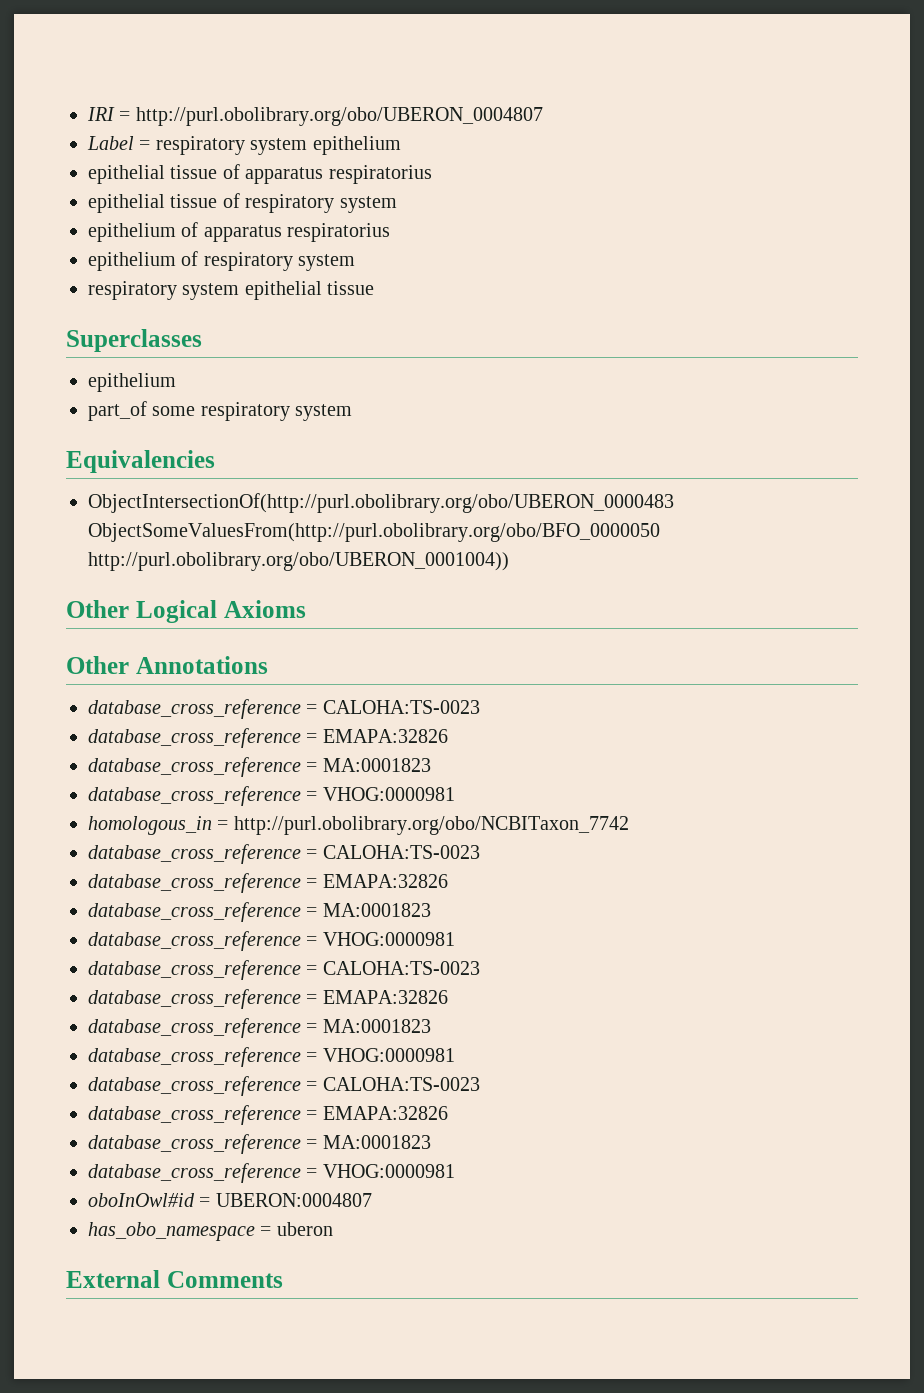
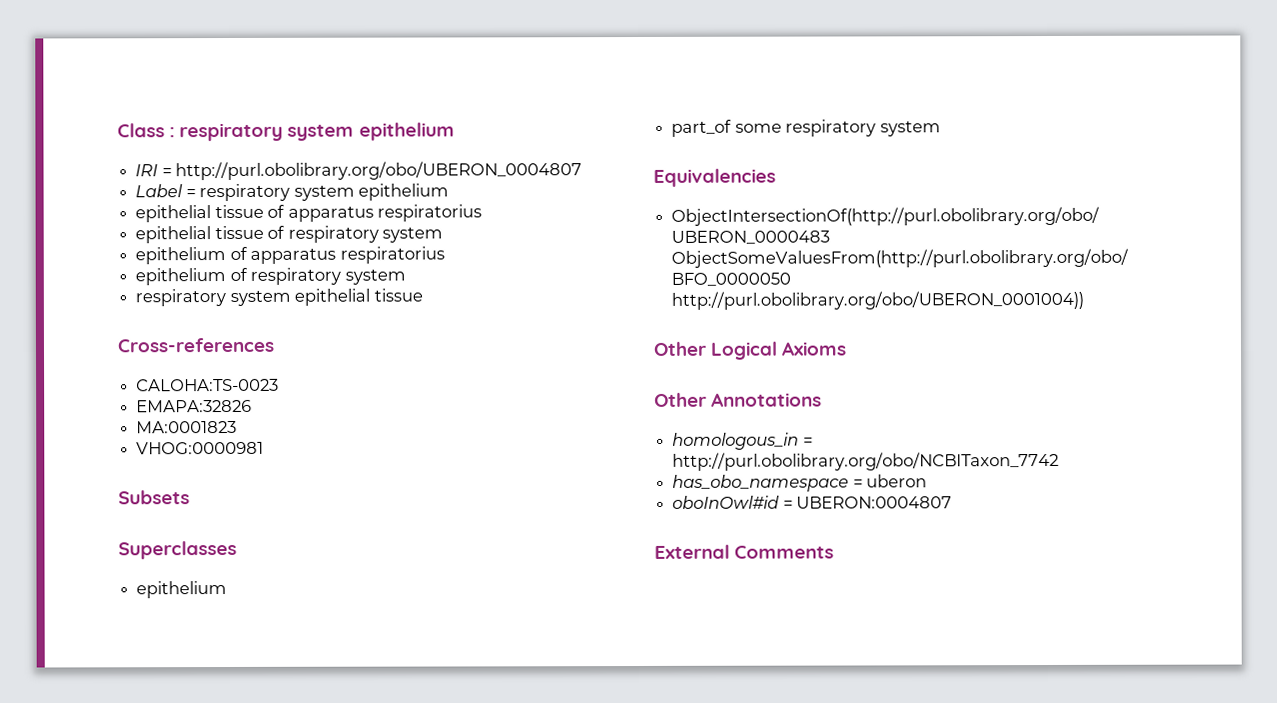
+ Class : respiratory system epithelium
+ Cross-references
+ CALOHA:TS-0023
+ EMAPA:32826
+ MA:0001823
+ VHOG:0000981
+ Subsets
  Other Annotations
- database_cross_reference = CALOHA:TS-0023
- database_cross_reference = EMAPA:32826
- database_cross_reference = MA:0001823
- database_cross_reference = VHOG:0000981
  homologous_in = http://purl.obolibrary.org/obo/NCBITaxon_7742
- database_cross_reference = CALOHA:TS-0023
- database_cross_reference = EMAPA:32826
- database_cross_reference = MA:0001823
- database_cross_reference = VHOG:0000981
- database_cross_reference = CALOHA:TS-0023
- database_cross_reference = EMAPA:32826
- database_cross_reference = MA:0001823
- database_cross_reference = VHOG:0000981
- database_cross_reference = CALOHA:TS-0023
- database_cross_reference = EMAPA:32826
- database_cross_reference = MA:0001823
- database_cross_reference = VHOG:0000981
+ has_obo_namespace = uberon
- has_obo_namespace = uberon

